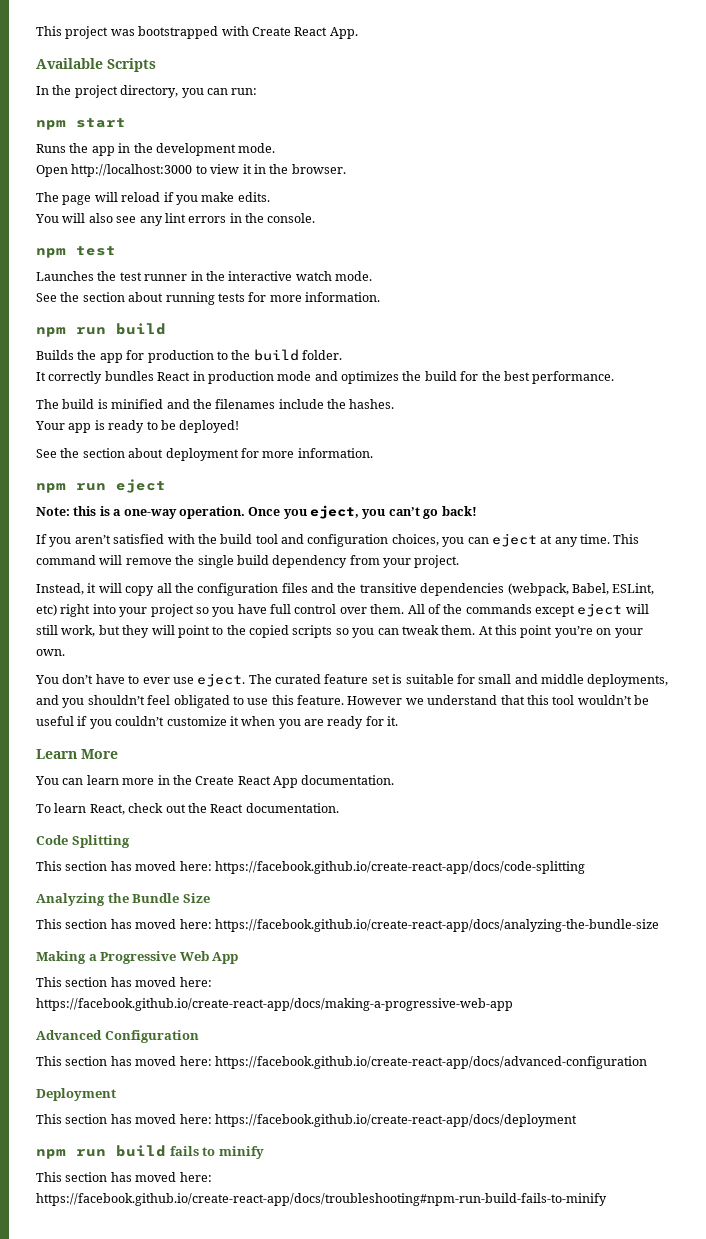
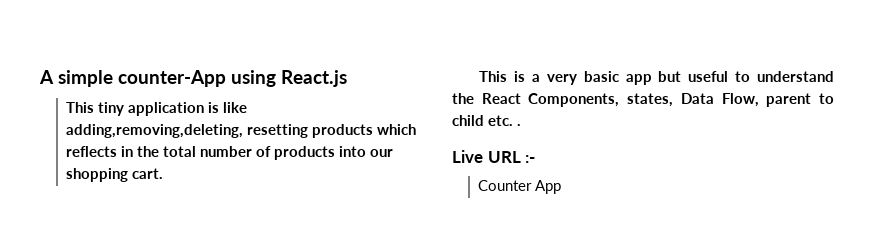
- This project was bootstrapped with Create React App.
- Available Scripts
- In the project directory, you can run:
- npm start
- Runs the app in the development mode.
- Open http://localhost:3000 to view it in the browser.
- The page will reload if you make edits.
- You will also see any lint errors in the console.
- npm test
- Launches the test runner in the interactive watch mode.
- See the section about running tests for more information.
- npm run build
- Builds the app for production to the build folder.
- It correctly bundles React in production mode and optimizes the build for the best performance.
- The build is minified and the filenames include the hashes.
- Your app is ready to be deployed!
- See the section about deployment for more information.
- npm run eject
- Note: this is a one-way operation. Once you eject, you can’t go back!
- If you aren’t satisfied with the build tool and configuration choices, you can eject at any time. This command will remove the single build dependency from your project.
- Instead, it will copy all the configuration files and the transitive dependencies (webpack, Babel, ESLint, etc) right into your project so you have full control over them. All of the commands except eject will still work, but they will point to the copied scripts so you can tweak them. At this point you’re on your own.
- You don’t have to ever use eject. The curated feature set is suitable for small and middle deployments, and you shouldn’t feel obligated to use this feature. However we understand that this tool wouldn’t be useful if you couldn’t customize it when you are ready for it.
- Learn More
- You can learn more in the Create React App documentation.
- To learn React, check out the React documentation.
- Code Splitting
- This section has moved here: https://facebook.github.io/create-react-app/docs/code-splitting
- Analyzing the Bundle Size
- This section has moved here: https://facebook.github.io/create-react-app/docs/analyzing-the-bundle-size
- Making a Progressive Web App
- This section has moved here: https://facebook.github.io/create-react-app/docs/making-a-progressive-web-app
- Advanced Configuration
- This section has moved here: https://facebook.github.io/create-react-app/docs/advanced-configuration
- Deployment
- This section has moved here: https://facebook.github.io/create-react-app/docs/deployment
- npm run build fails to minify
- This section has moved here: https://facebook.github.io/create-react-app/docs/troubleshooting#npm-run-build-fails-to-minify
+ A simple counter-App using React.js
+ This tiny application is like adding,removing,deleting, resetting products which reflects in the total number of products into our shopping cart.
+ This is a very basic app but useful to understand the React Components, states, Data Flow, parent to child etc. .
+ Live URL :-
+ Counter App

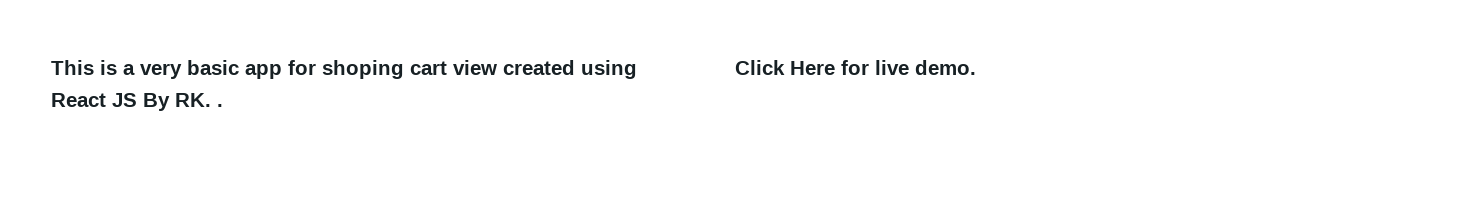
- A simple counter-App using React.js
- This tiny application is like adding,removing,deleting, resetting products which reflects in the total number of products into our shopping cart.
- This is a very basic app but useful to understand the React Components, states, Data Flow, parent to child etc. .
- Live URL :-
- Counter App
+ This is a very basic app for shoping cart view created using React JS By RK. .
+ Click Here for live demo.

